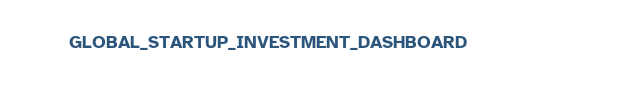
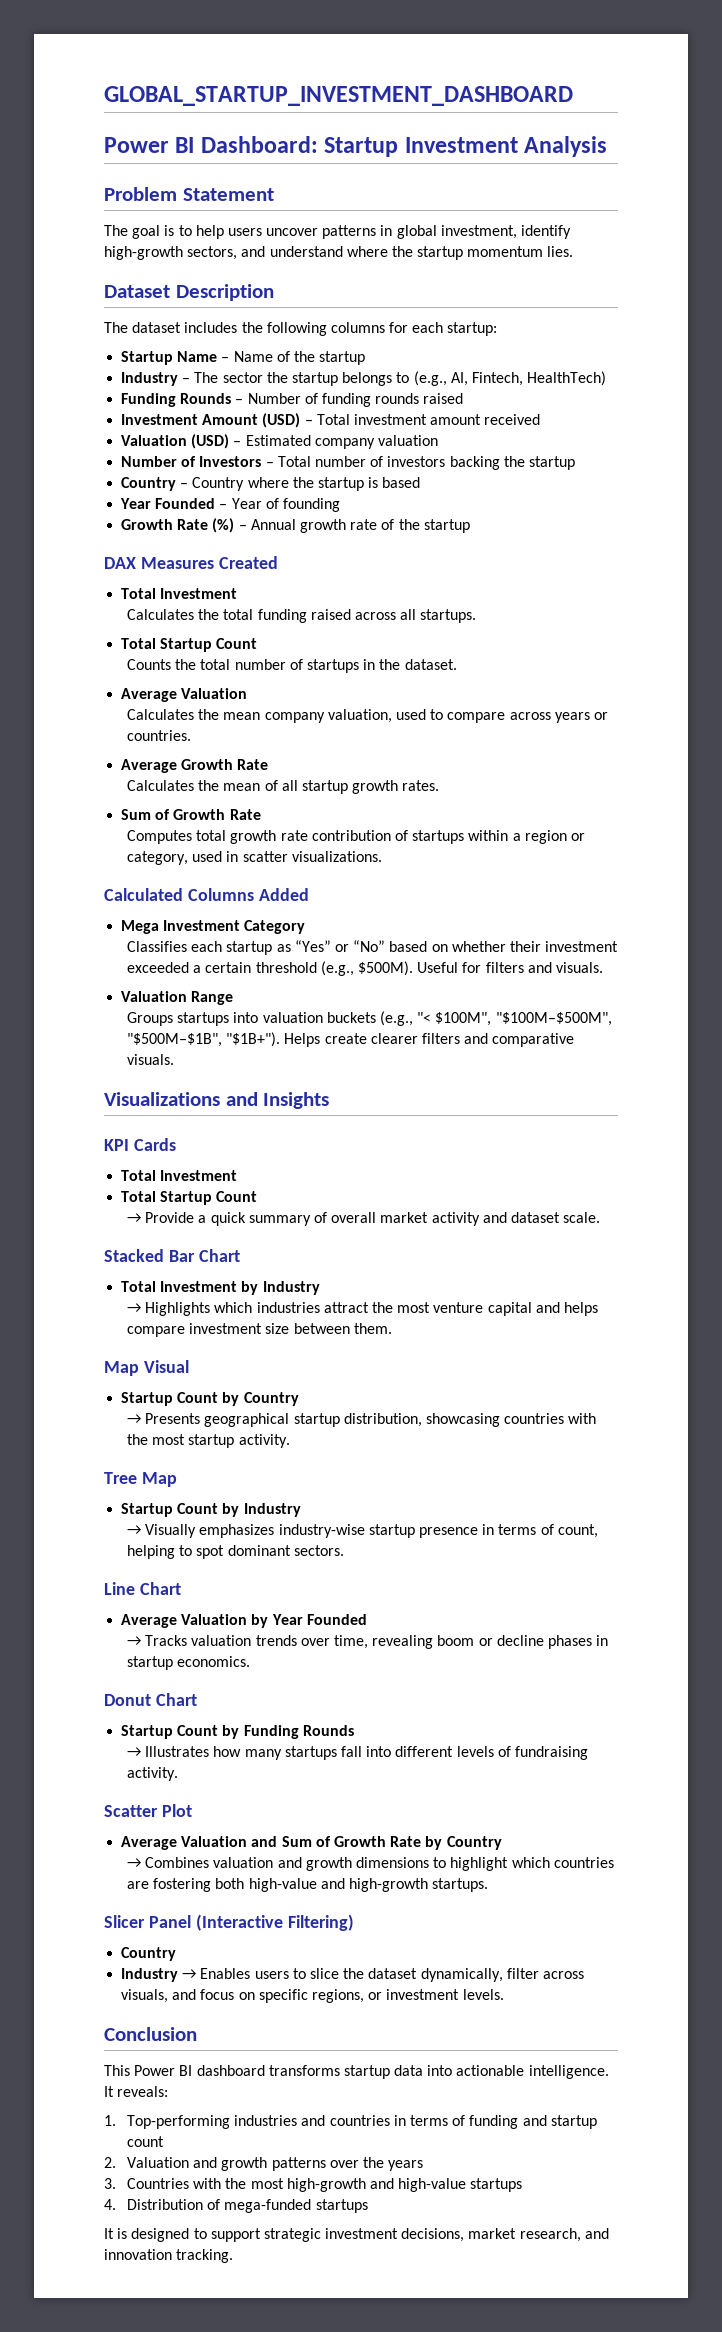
+ Power BI Dashboard: Startup Investment Analysis
+ Problem Statement
+ The goal is to help users uncover patterns in global investment, identify high-growth sectors, and understand where the startup momentum lies.
+ Dataset Description
+ The dataset includes the following columns for each startup:
+ Startup Name – Name of the startup
+ Industry – The sector the startup belongs to (e.g., AI, Fintech, HealthTech)
+ Funding Rounds – Number of funding rounds raised
+ Investment Amount (USD) – Total investment amount received
+ Valuation (USD) – Estimated company valuation
+ Number of Investors – Total number of investors backing the startup
+ Country – Country where the startup is based
+ Year Founded – Year of founding
+ Growth Rate (%) – Annual growth rate of the startup
+ DAX Measures Created
+ Total Investment
+ Calculates the total funding raised across all startups.
+ Total Startup Count
+ Counts the total number of startups in the dataset.
+ Average Valuation
+ Calculates the mean company valuation, used to compare across years or countries.
+ Average Growth Rate
+ Calculates the mean of all startup growth rates.
+ Sum of Growth Rate
+ Computes total growth rate contribution of startups within a region or category, used in scatter visualizations.
+ Calculated Columns Added
+ Mega Investment Category
+ Classifies each startup as “Yes” or “No” based on whether their investment exceeded a certain threshold (e.g., $500M). Useful for filters and visuals.
+ Valuation Range
+ Groups startups into valuation buckets (e.g., "< $100M", "$100M–$500M", "$500M–$1B", "$1B+"). Helps create clearer filters and comparative visuals.
+ Visualizations and Insights
+ KPI Cards
+ Total Investment
+ Total Startup Count
+ → Provide a quick summary of overall market activity and dataset scale.
+ Stacked Bar Chart
+ Total Investment by Industry
+ → Highlights which industries attract the most venture capital and helps compare investment size between them.
+ Map Visual
+ Startup Count by Country
+ → Presents geographical startup distribution, showcasing countries with the most startup activity.
+ Tree Map
+ Startup Count by Industry
+ → Visually emphasizes industry-wise startup presence in terms of count, helping to spot dominant sectors.
+ Line Chart
+ Average Valuation by Year Founded
+ → Tracks valuation trends over time, revealing boom or decline phases in startup economics.
+ Donut Chart
+ Startup Count by Funding Rounds
+ → Illustrates how many startups fall into different levels of fundraising activity.
+ Scatter Plot
+ Average Valuation and Sum of Growth Rate by Country
+ → Combines valuation and growth dimensions to highlight which countries are fostering both high-value and high-growth startups.
+ Slicer Panel (Interactive Filtering)
+ Country
+ Industry → Enables users to slice the dataset dynamically, filter across visuals, and focus on specific regions, or investment levels.
+ Conclusion
+ This Power BI dashboard transforms startup data into actionable intelligence. It reveals:
+ 1. Top-performing industries and countries in terms of funding and startup count
+ 2. Valuation and growth patterns over the years
+ 3. Countries with the most high-growth and high-value startups
+ 4. Distribution of mega-funded startups
+ It is designed to support strategic investment decisions, market research, and innovation tracking.

